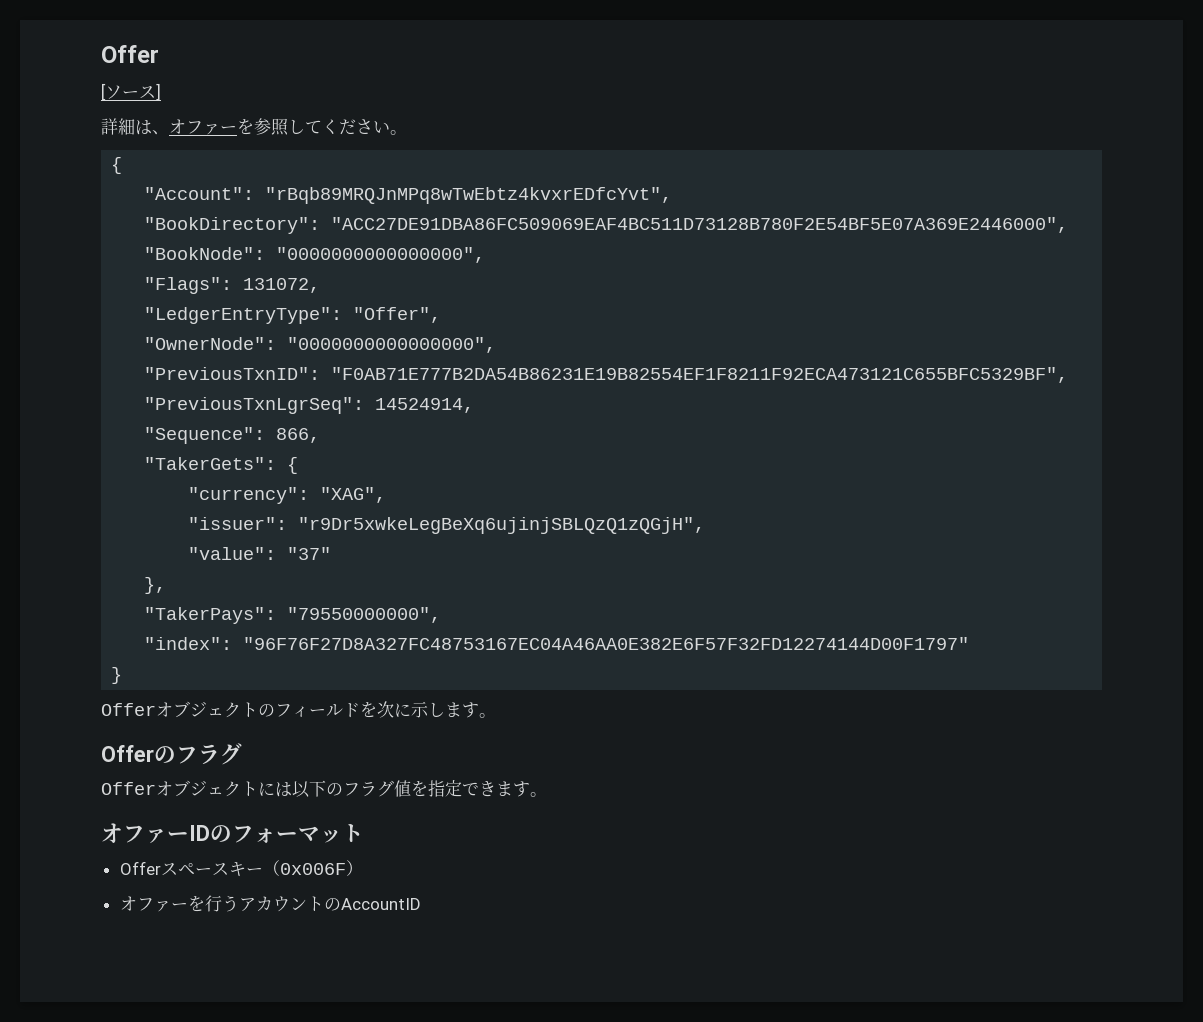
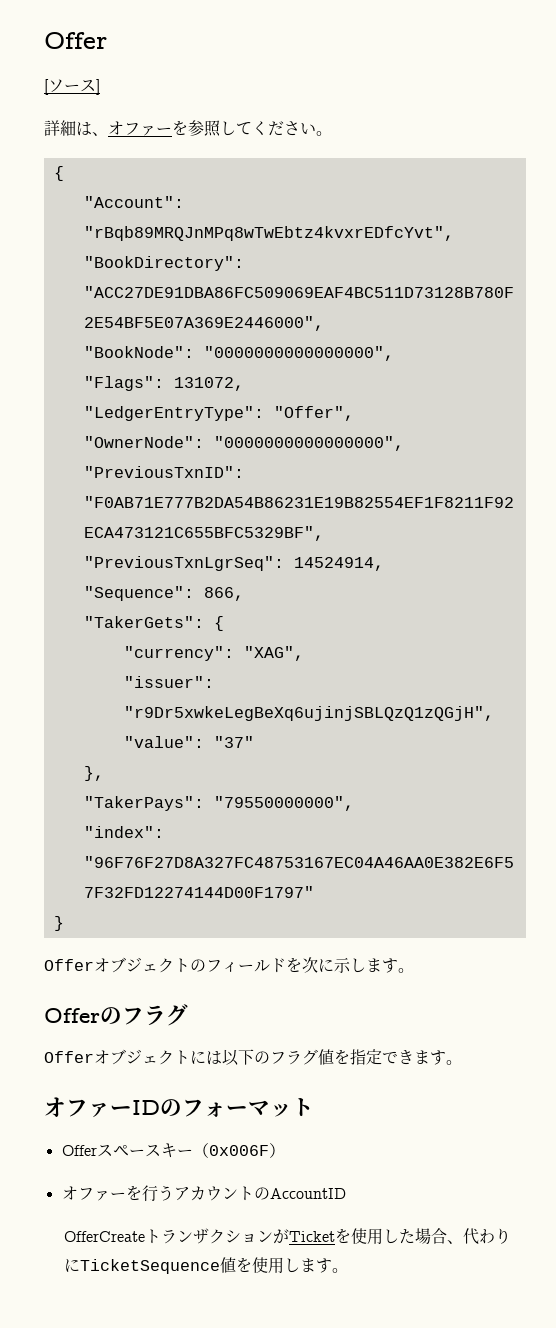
+ OfferCreateトランザクションがTicketを使用した場合、代わりにTicketSequence値を使用します。

